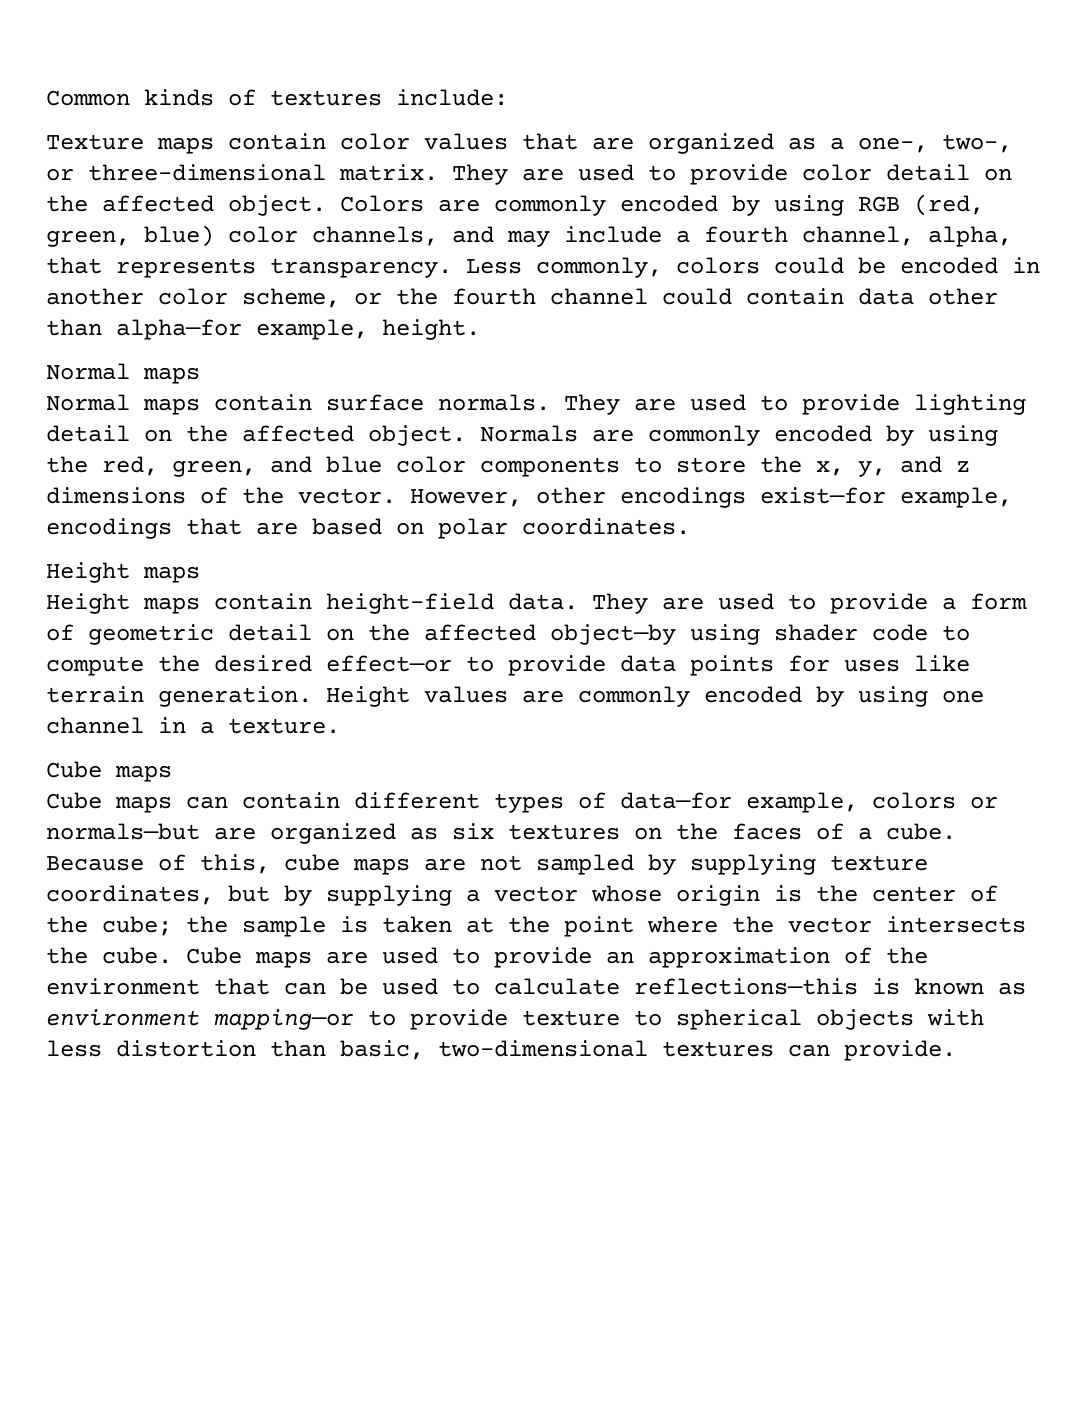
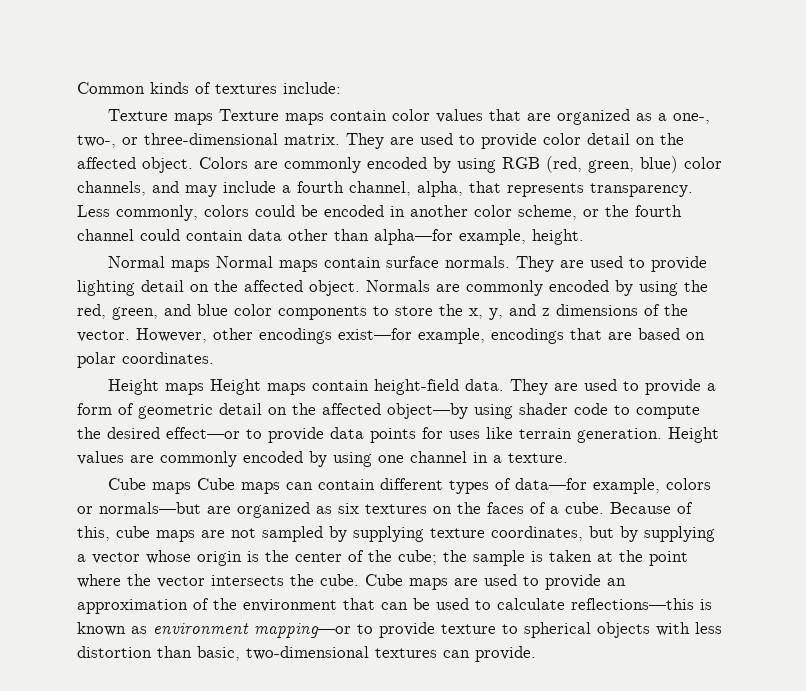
- Texture maps contain color values that are organized as a one-, two-, or three-dimensional matrix.
+ Texture maps Texture maps contain color values that are organized as a one-, two-, or three-dimensional matrix.
  Less commonly, colors could be encoded in another color scheme, or the fourth channel could contain data other than alpha—for example, height.
- Normal maps
- Normal maps contain surface normals.
+ Normal maps Normal maps contain surface normals.
  However, other encodings exist—for example, encodings that are based on polar coordinates.
- Height maps
- Height maps contain height-field data.
+ Height maps Height maps contain height-field data.
  Height values are commonly encoded by using one channel in a texture.
- Cube maps
- Cube maps can contain different types of data—for example, colors or normals—but are organized as six textures on the faces of a cube.
+ Cube maps Cube maps can contain different types of data—for example, colors or normals—but are organized as six textures on the faces of a cube.

